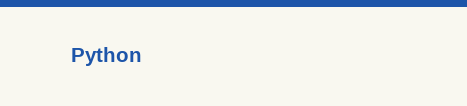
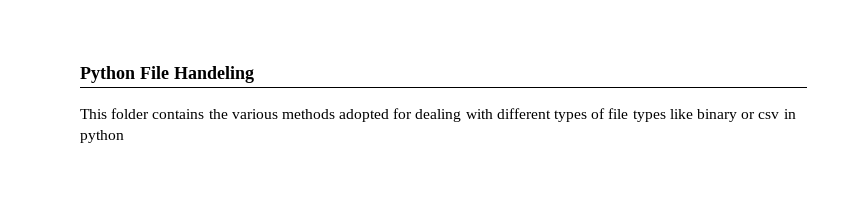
- Python
+ Python File Handeling
+ This folder contains the various methods adopted for dealing with different types of file types like binary or csv in python

